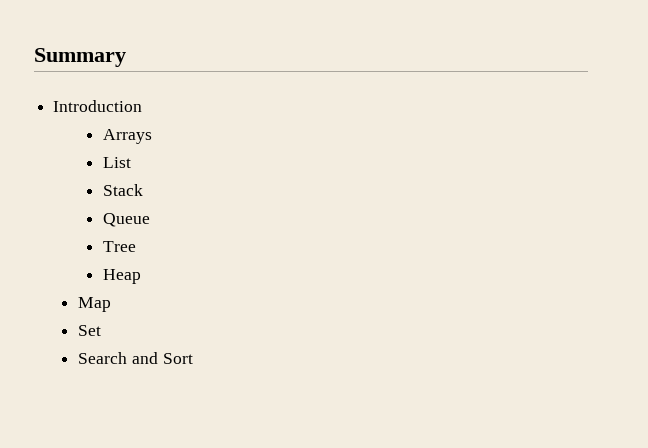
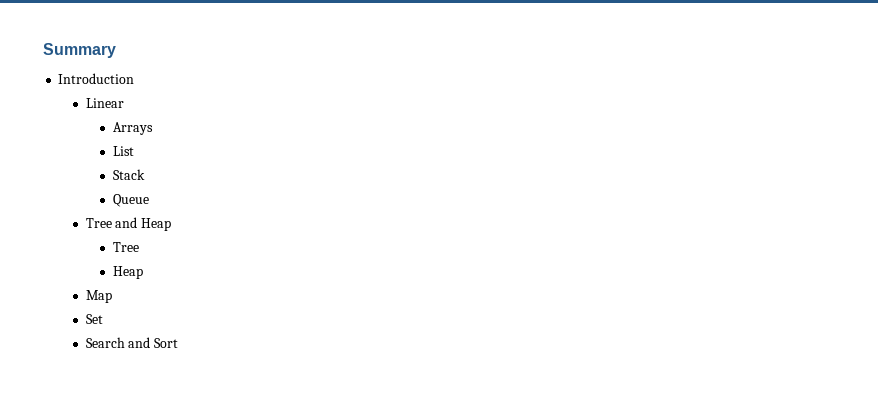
+ Linear
+ Tree and Heap

